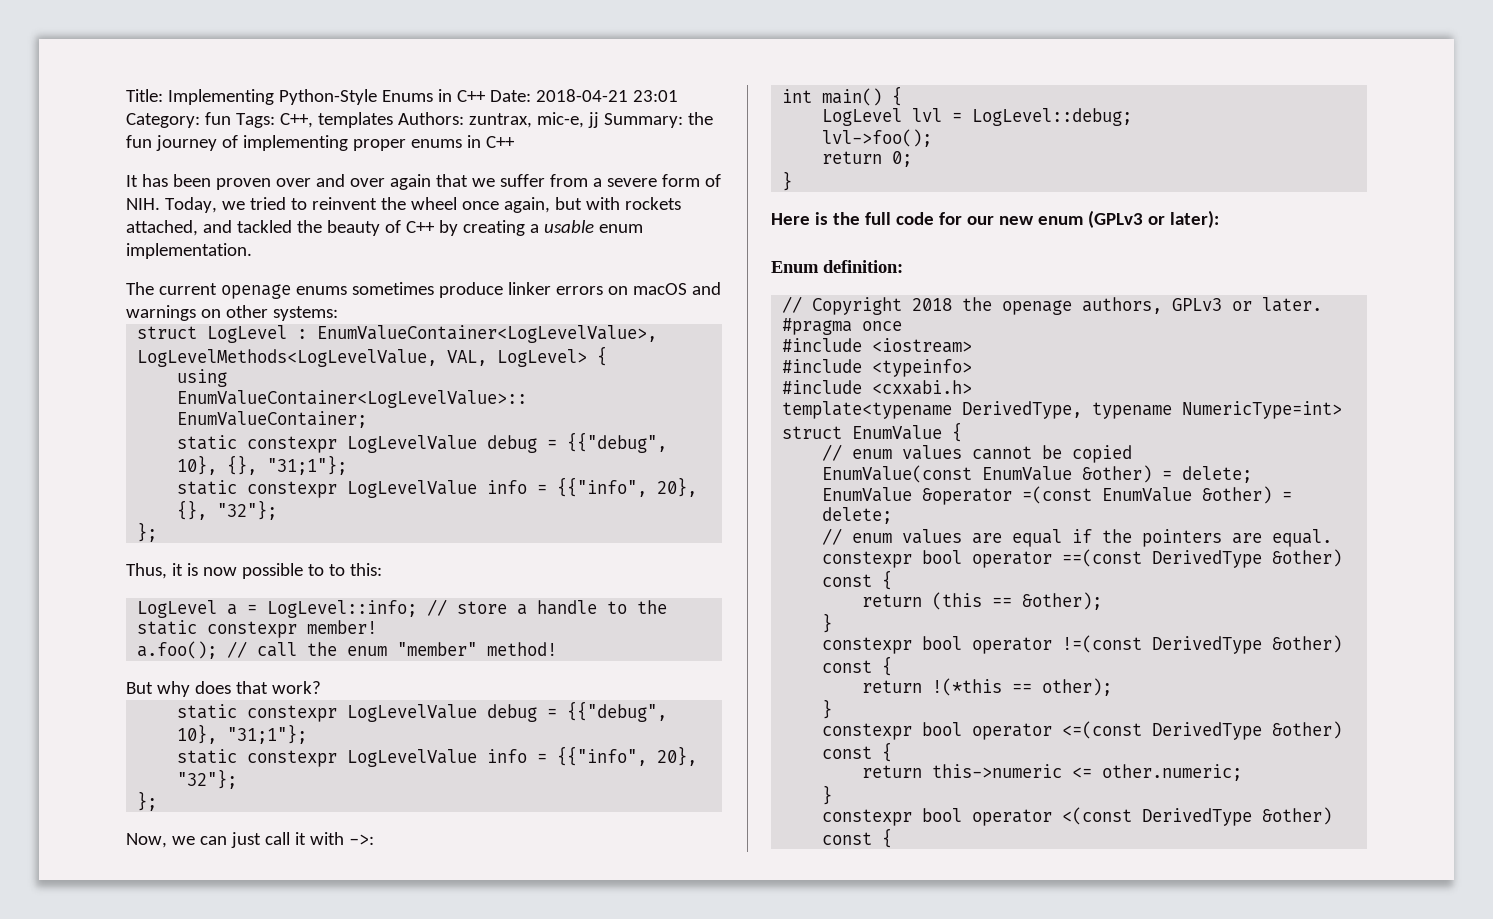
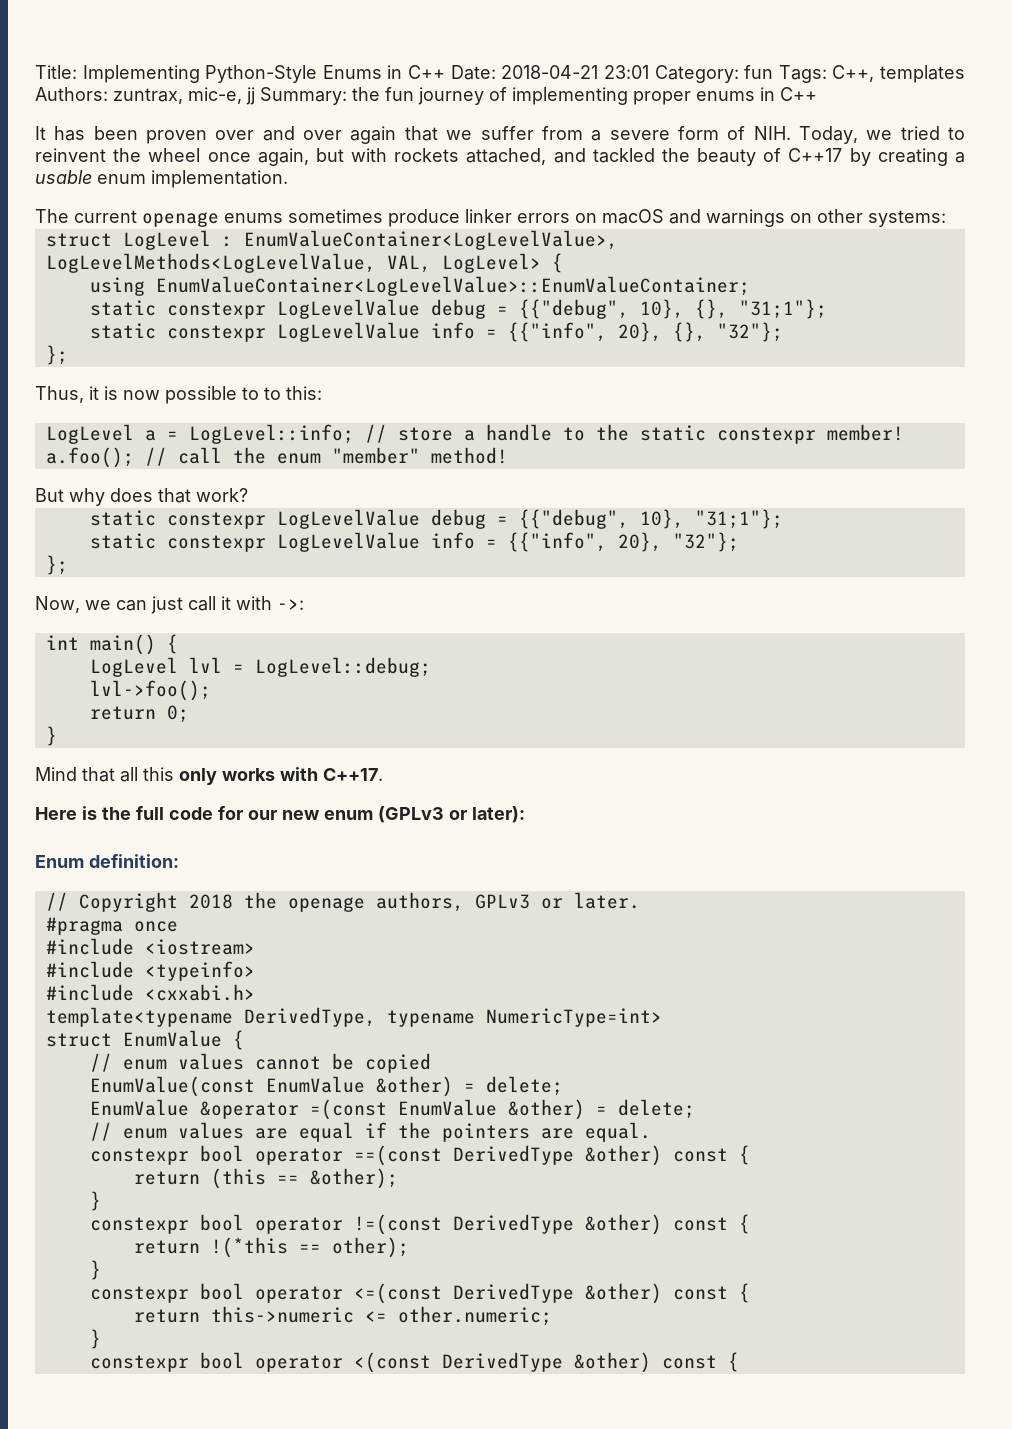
- It has been proven over and over again that we suffer from a severe form of NIH. Today, we tried to reinvent the wheel once again, but with rockets attached, and tackled the beauty of C++ by creating a usable enum implementation.
+ It has been proven over and over again that we suffer from a severe form of NIH. Today, we tried to reinvent the wheel once again, but with rockets attached, and tackled the beauty of C++17 by creating a usable enum implementation.
+ Mind that all this only works with C++17.

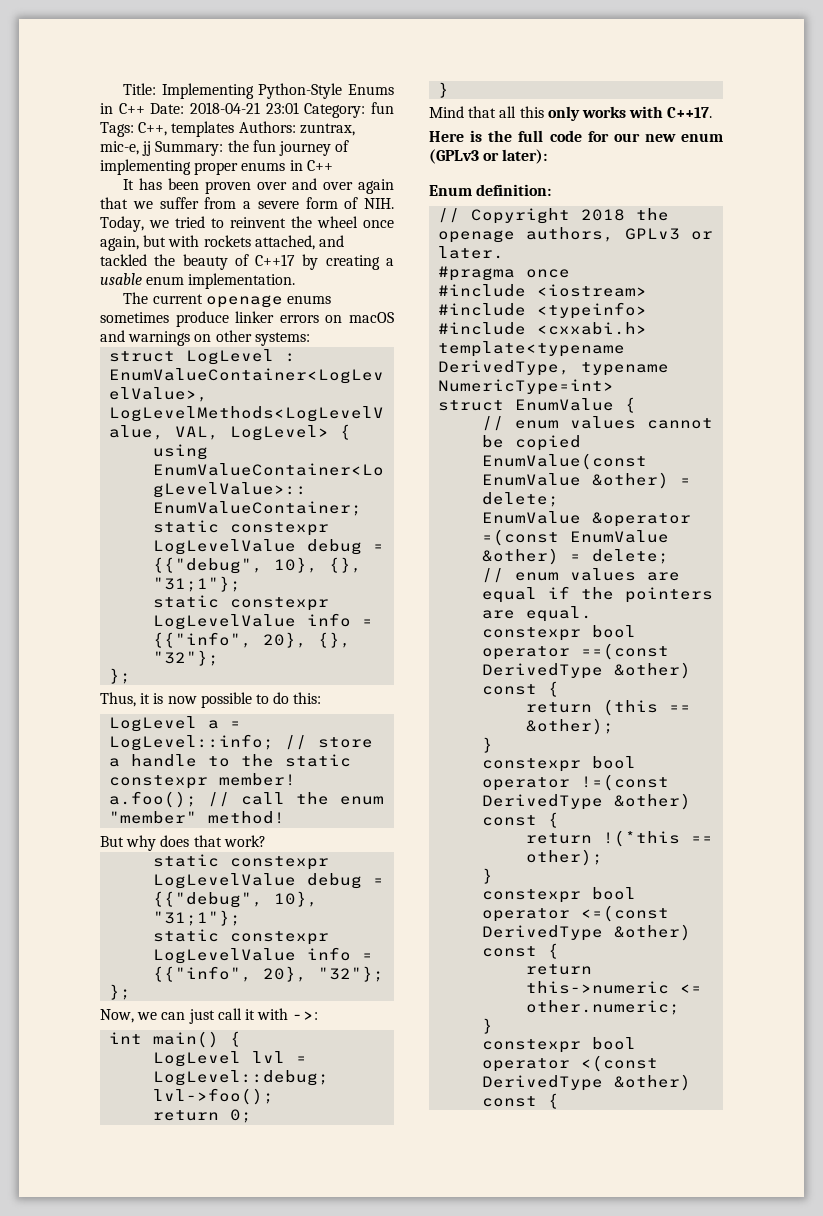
- Thus, it is now possible to to this:
+ Thus, it is now possible to do this:

